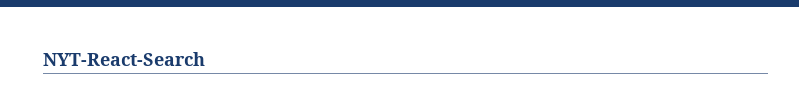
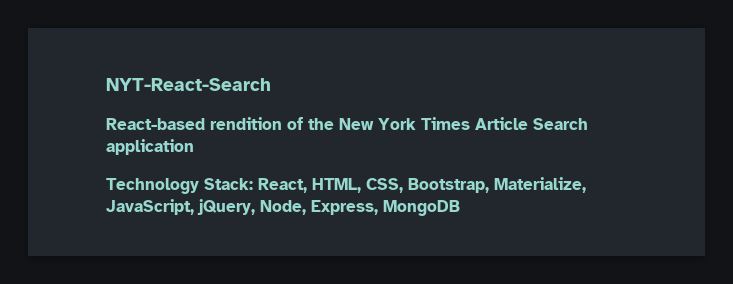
+ React-based rendition of the New York Times Article Search application
+ Technology Stack: React, HTML, CSS, Bootstrap, Materialize, JavaScript, jQuery, Node, Express, MongoDB

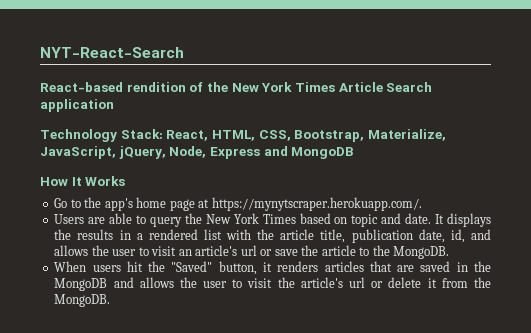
- Technology Stack: React, HTML, CSS, Bootstrap, Materialize, JavaScript, jQuery, Node, Express, MongoDB
+ Technology Stack: React, HTML, CSS, Bootstrap, Materialize, JavaScript, jQuery, Node, Express and MongoDB
+ How It Works
+ Go to the app's home page at https://mynytscraper.herokuapp.com/.
+ Users are able to query the New York Times based on topic and date. It displays the results in a rendered list with the article title, publication date, id, and allows the user to visit an article's url or save the article to the MongoDB.
+ When users hit the "Saved" button, it renders articles that are saved in the MongoDB and allows the user to visit the article's url or delete it from the MongoDB.

